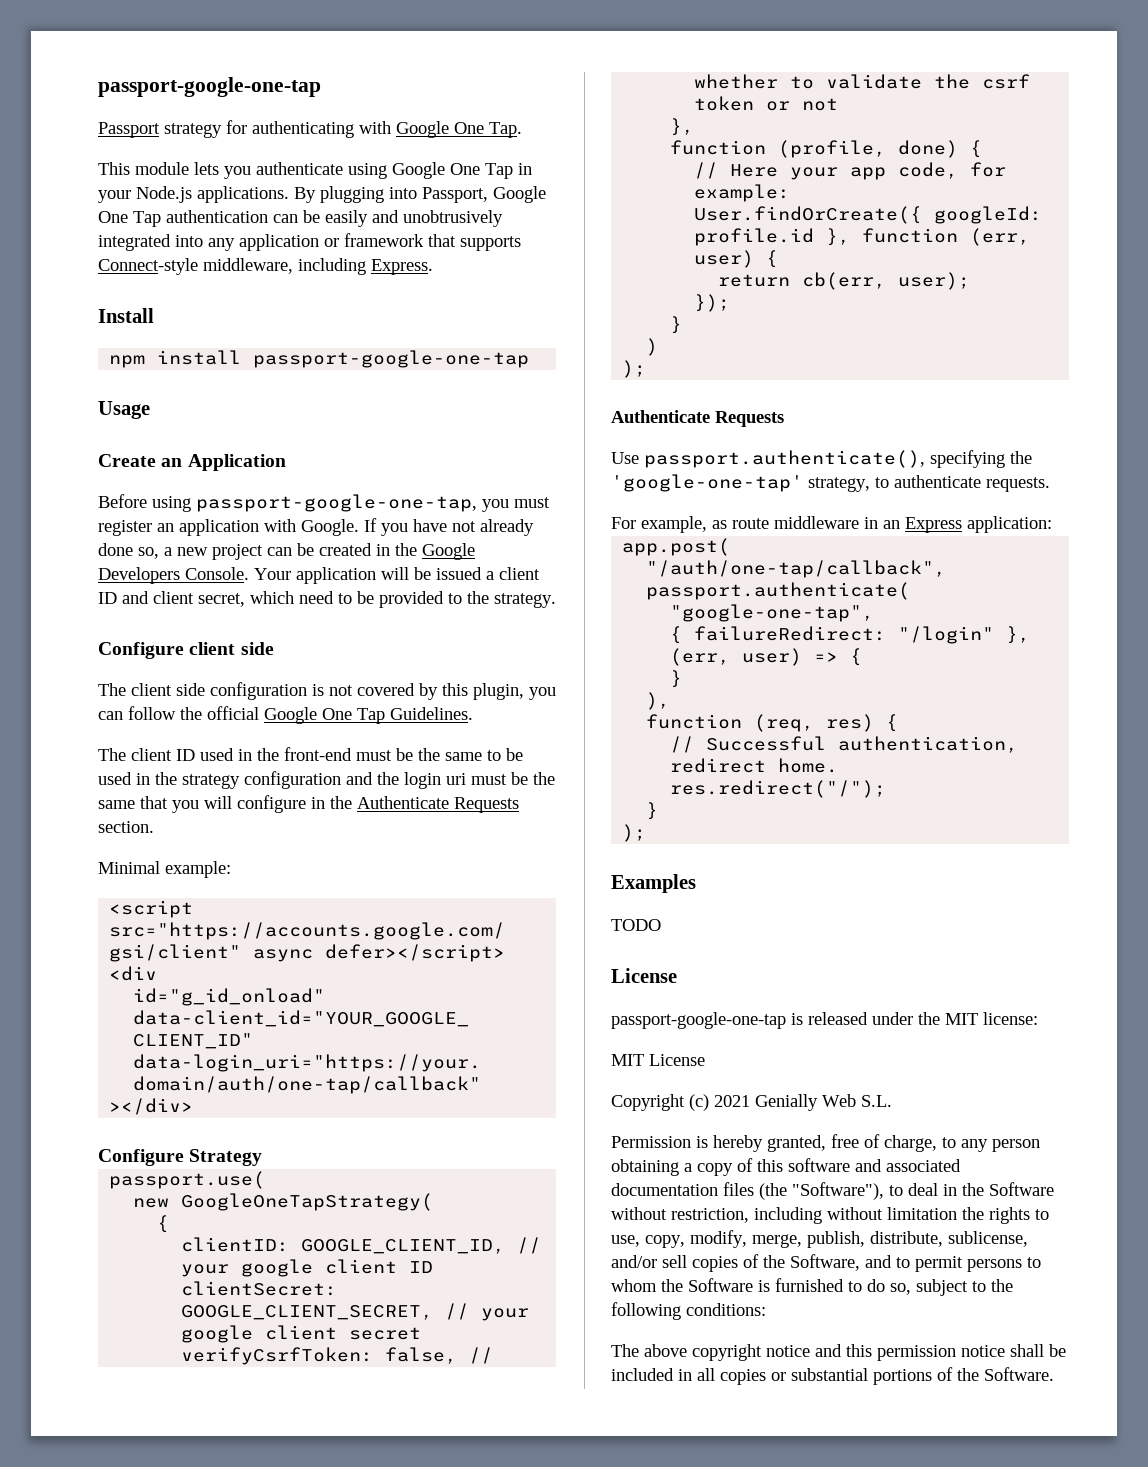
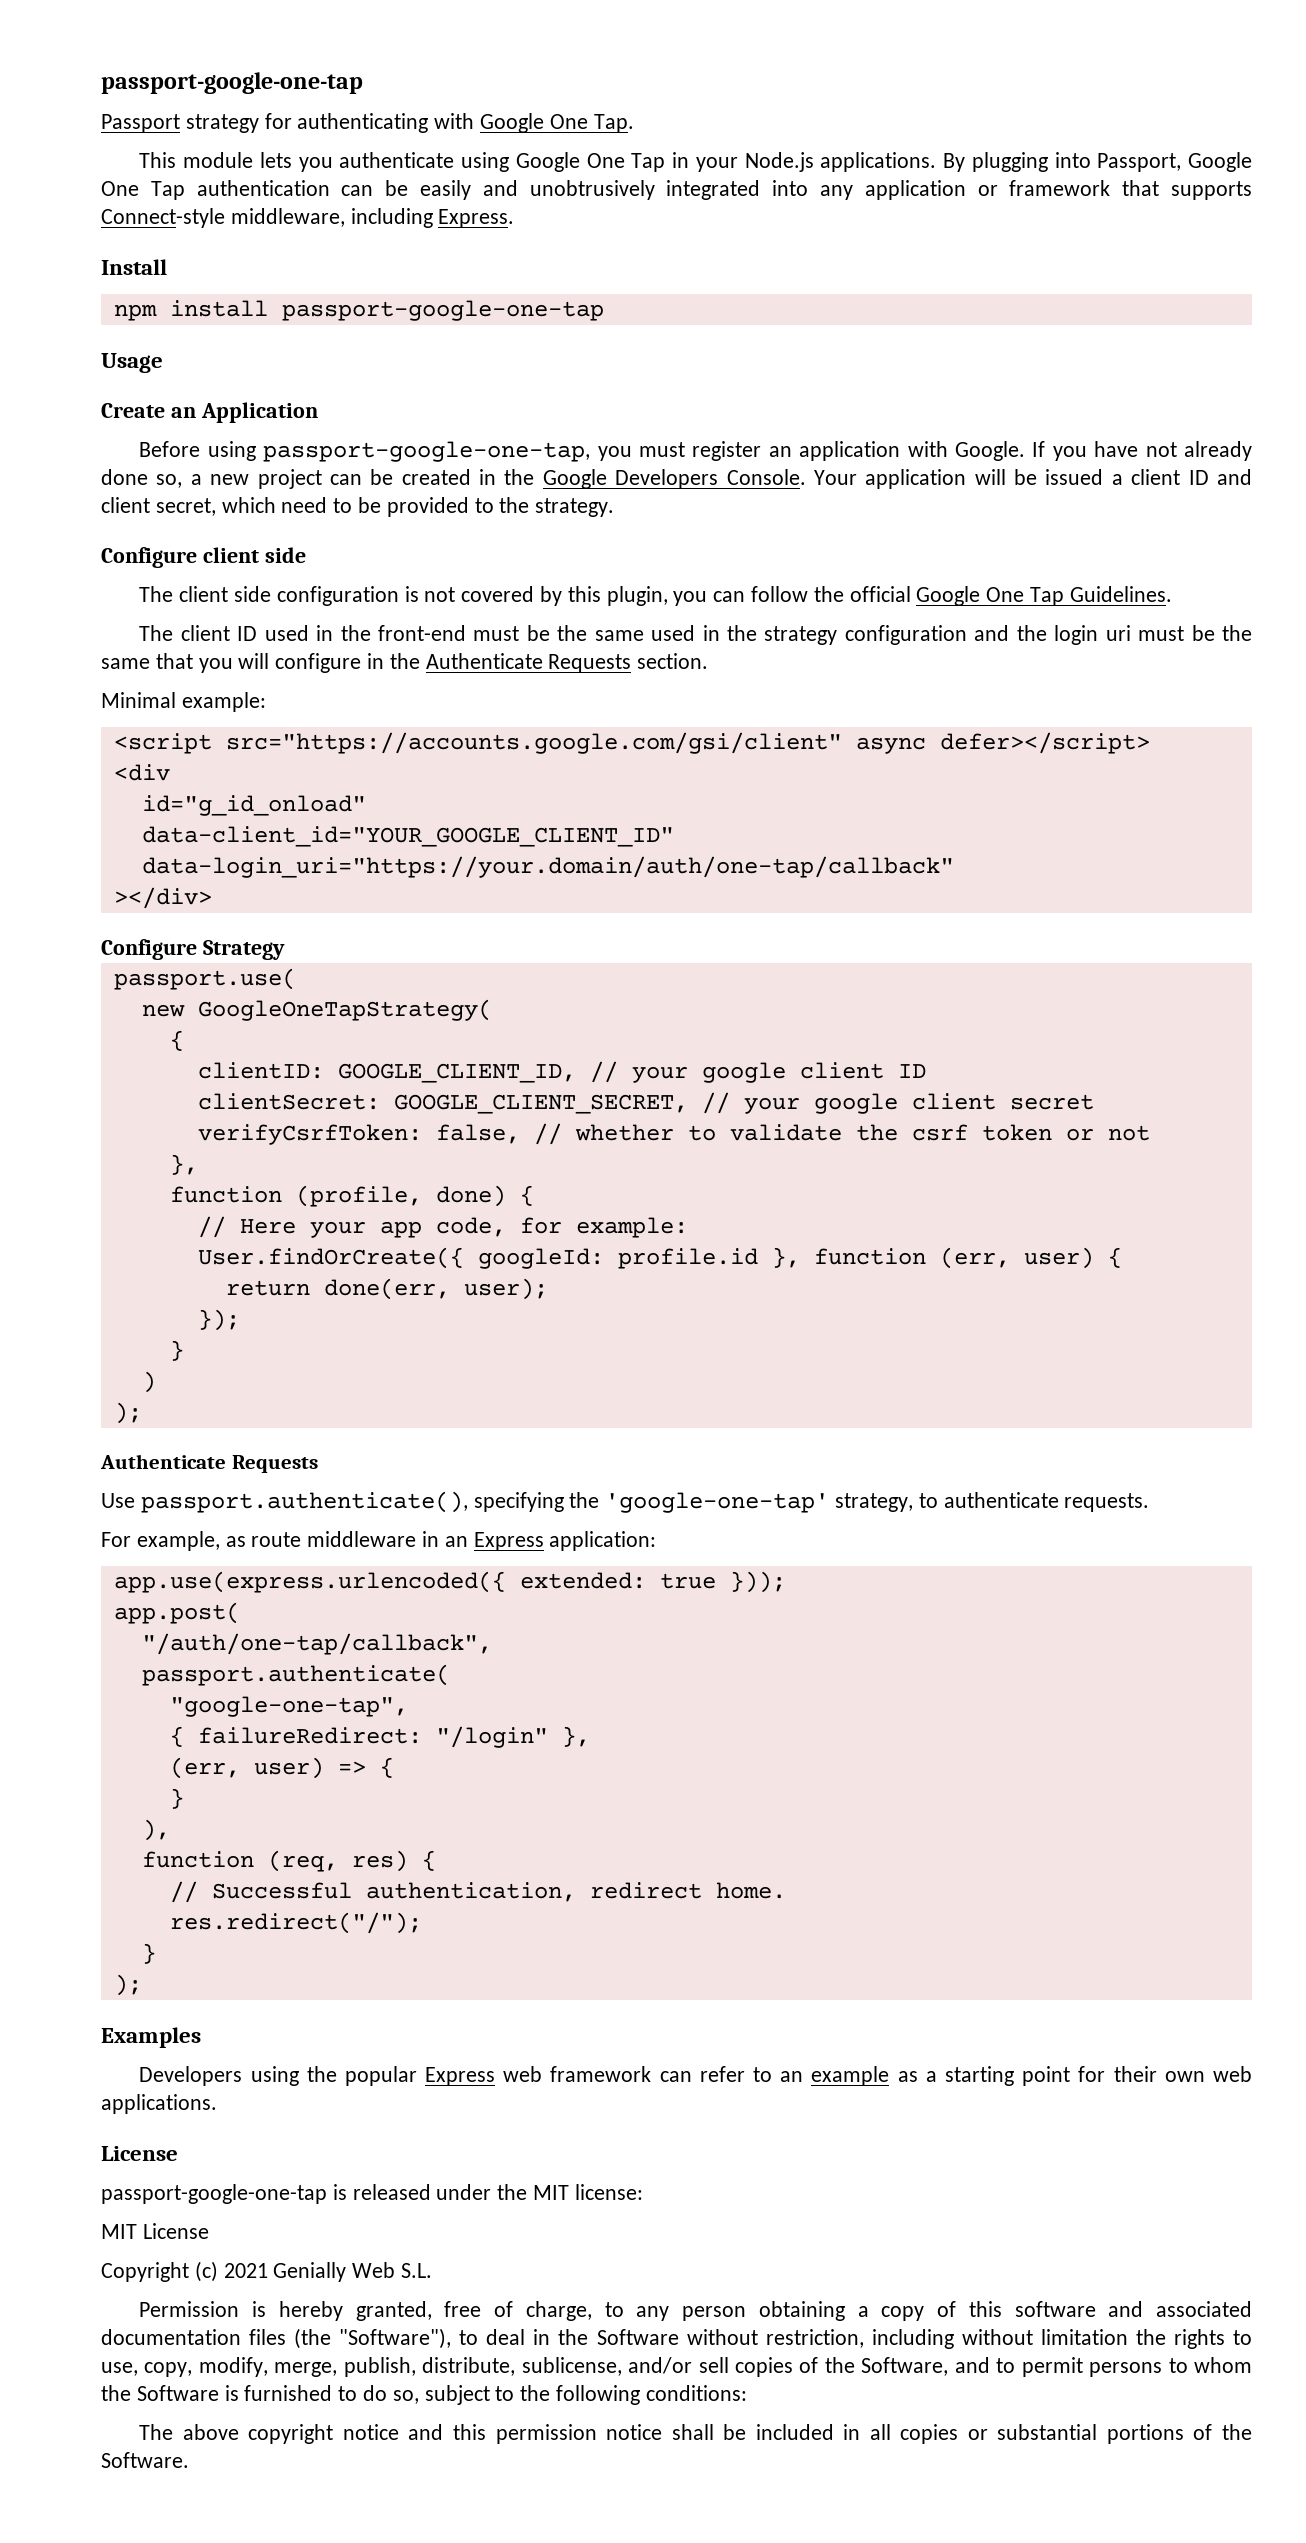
- The client ID used in the front-end must be the same to be used in the strategy configuration and the login uri must be the same that you will configure in the Authenticate Requests section.
+ The client ID used in the front-end must be the same used in the strategy configuration and the login uri must be the same that you will configure in the Authenticate Requests section.
- return cb(err, user);
+ return done(err, user);
+ app.use(express.urlencoded({ extended: true }));
- TODO
+ Developers using the popular Express web framework can refer to an example as a starting point for their own web applications.

